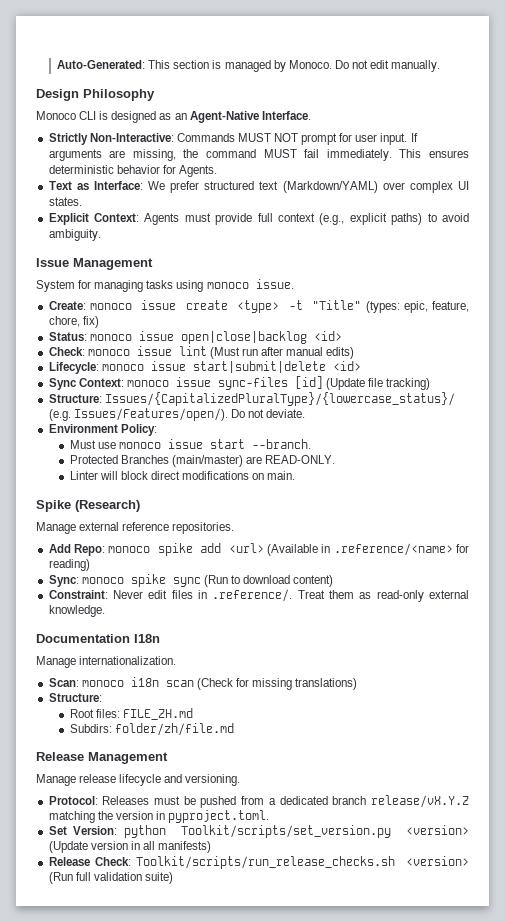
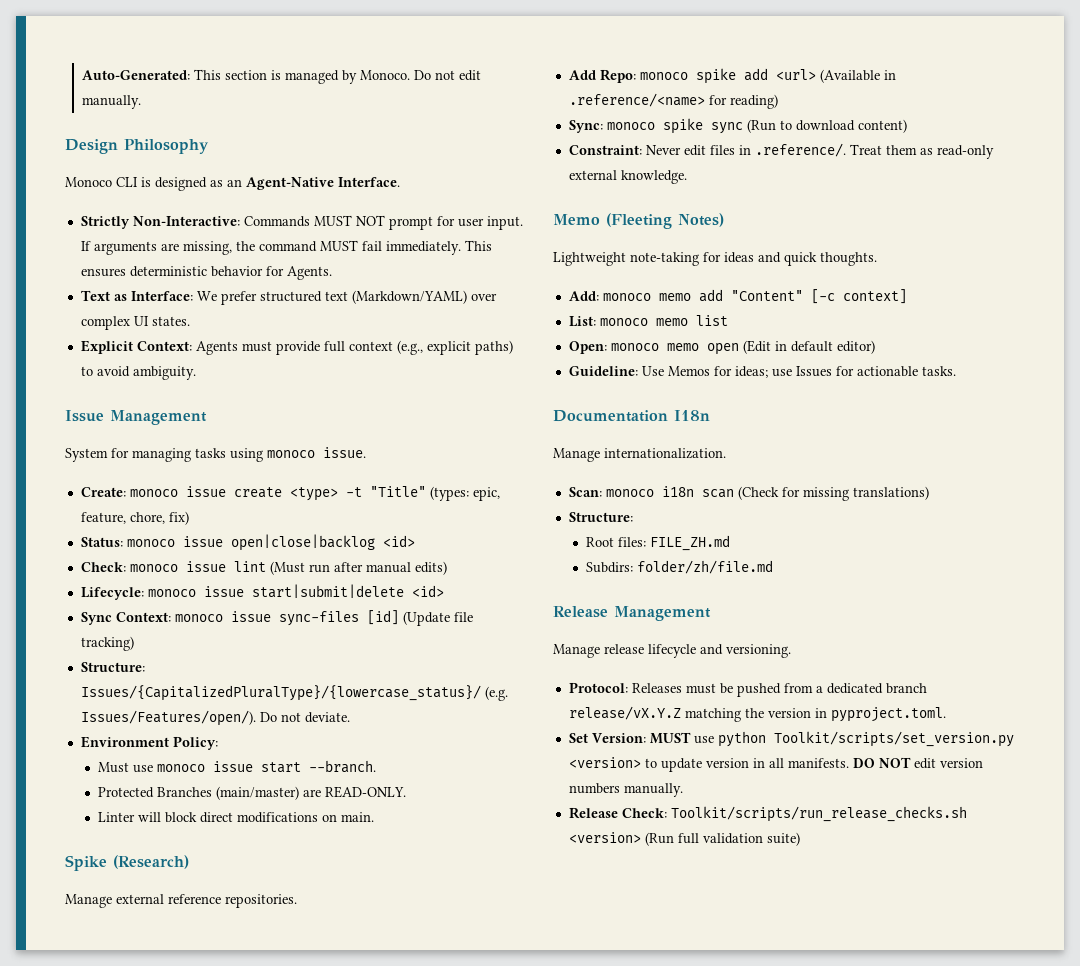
+ Memo (Fleeting Notes)
+ Lightweight note-taking for ideas and quick thoughts.
+ Add: monoco memo add "Content" [-c context]
+ List: monoco memo list
+ Open: monoco memo open (Edit in default editor)
+ Guideline: Use Memos for ideas; use Issues for actionable tasks.
- Set Version: python Toolkit/scripts/set_version.py <version> (Update version in all manifests)
+ Set Version: MUST use python Toolkit/scripts/set_version.py <version> to update version in all manifests. DO NOT edit version numbers manually.

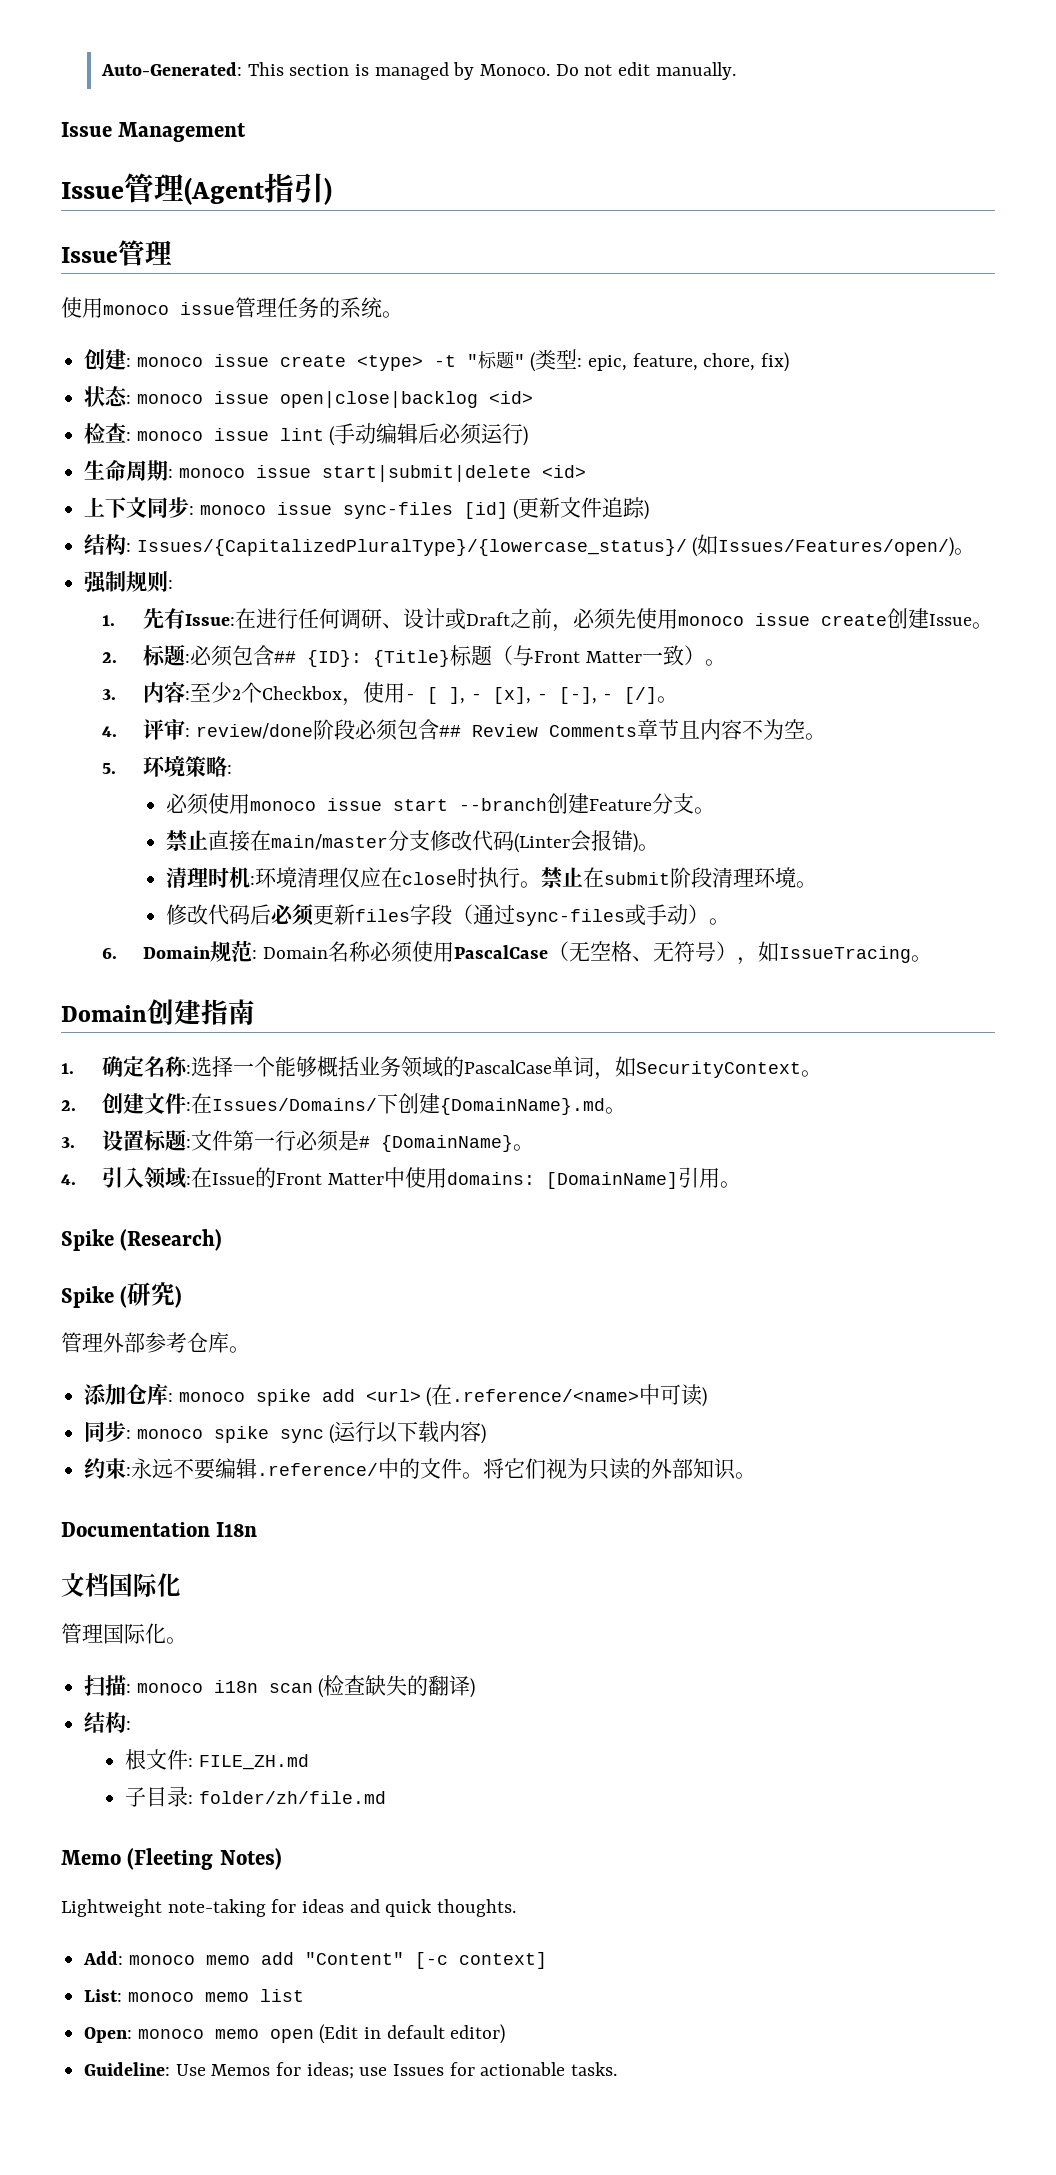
- Design Philosophy
- Monoco CLI is designed as an Agent-Native Interface.
- Strictly Non-Interactive: Commands MUST NOT prompt for user input. If arguments are missing, the command MUST fail immediately. This ensures deterministic behavior for Agents.
- Text as Interface: We prefer structured text (Markdown/YAML) over complex UI states.
- Explicit Context: Agents must provide full context (e.g., explicit paths) to avoid ambiguity.
  Issue Management
- System for managing tasks using monoco issue.
- Create: monoco issue create <type> -t "Title" (types: epic, feature, chore, fix)
+ Issue管理(Agent指引)
+ Issue管理
+ 使用monoco issue管理任务的系统。
+ 创建: monoco issue create <type> -t "标题" (类型: epic, feature, chore, fix)
- Status: monoco issue open|close|backlog <id>
+ 状态: monoco issue open|close|backlog <id>
- Check: monoco issue lint (Must run after manual edits)
- Lifecycle: monoco issue start|submit|delete <id>
+ 检查: monoco issue lint (手动编辑后必须运行)
+ 生命周期: monoco issue start|submit|delete <id>
- Sync Context: monoco issue sync-files [id] (Update file tracking)
- Structure: Issues/{CapitalizedPluralType}/{lowercase_status}/ (e.g. Issues/Features/open/). Do not deviate.
- Environment Policy:
- Must use monoco issue start --branch.
- Protected Branches (main/master) are READ-ONLY.
- Linter will block direct modifications on main.
+ 上下文同步: monoco issue sync-files [id] (更新文件追踪)
+ 结构: Issues/{CapitalizedPluralType}/{lowercase_status}/ (如Issues/Features/open/)。
+ 强制规则:
+ 1.先有Issue:在进行任何调研、设计或Draft之前，必须先使用monoco issue create创建Issue。
+ 2.标题:必须包含## {ID}: {Title}标题（与Front Matter一致）。
+ 3.内容:至少2个Checkbox，使用- [ ], - [x], - [-], - [/]。
+ 4.评审: review/done阶段必须包含## Review Comments章节且内容不为空。
+ 5.环境策略:
+ 必须使用monoco issue start --branch创建Feature分支。
+ 禁止直接在main/master分支修改代码(Linter会报错)。
+ 清理时机:环境清理仅应在close时执行。禁止在submit阶段清理环境。
+ 修改代码后必须更新files字段（通过sync-files或手动）。
+ 6. Domain规范: Domain名称必须使用PascalCase（无空格、无符号），如IssueTracing。
+ Domain创建指南
+ 1.确定名称:选择一个能够概括业务领域的PascalCase单词，如SecurityContext。
+ 2.创建文件:在Issues/Domains/下创建{DomainName}.md。
+ 3.设置标题:文件第一行必须是# {DomainName}。
+ 4.引入领域:在Issue的Front Matter中使用domains: [DomainName]引用。
  Spike (Research)
- Manage external reference repositories.
- Add Repo: monoco spike add <url> (Available in .reference/<name> for reading)
- Sync: monoco spike sync (Run to download content)
- Constraint: Never edit files in .reference/. Treat them as read-only external knowledge.
+ Spike (研究)
+ 管理外部参考仓库。
+ 添加仓库: monoco spike add <url> (在.reference/<name>中可读)
+ 同步: monoco spike sync (运行以下载内容)
+ 约束:永远不要编辑.reference/中的文件。将它们视为只读的外部知识。
+ Documentation I18n
+ 文档国际化
+ 管理国际化。
+ 扫描: monoco i18n scan (检查缺失的翻译)
+ 结构:
+ 根文件: FILE_ZH.md
+ 子目录: folder/zh/file.md
- Documentation I18n
- Manage internationalization.
- Scan: monoco i18n scan (Check for missing translations)
- Structure:
- Root files: FILE_ZH.md
- Subdirs: folder/zh/file.md
- Release Management
- Manage release lifecycle and versioning.
- Protocol: Releases must be pushed from a dedicated branch release/vX.Y.Z matching the version in pyproject.toml.
- Set Version: MUST use python Toolkit/scripts/set_version.py <version> to update version in all manifests. DO NOT edit version numbers manually.
- Release Check: Toolkit/scripts/run_release_checks.sh <version> (Run full validation suite)

